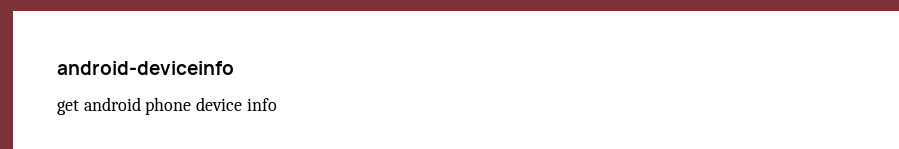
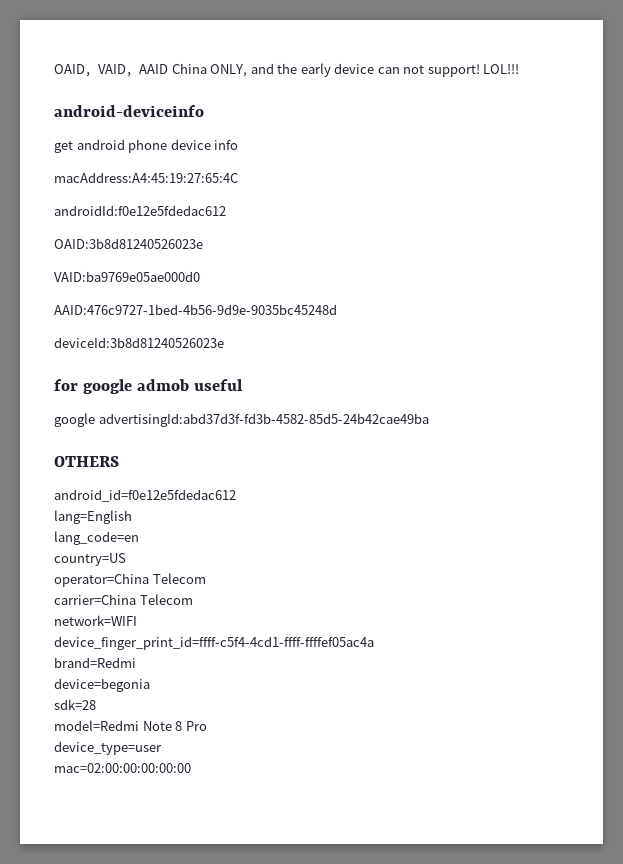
+ OAID，VAID，AAID China ONLY, and the early device can not support! LOL!!!
+ macAddress:A4:45:19:27:65:4C
+ androidId:f0e12e5fdedac612
+ OAID:3b8d81240526023e
+ VAID:ba9769e05ae000d0
+ AAID:476c9727-1bed-4b56-9d9e-9035bc45248d
+ deviceId:3b8d81240526023e
+ for google admob useful
+ google advertisingId:abd37d3f-fd3b-4582-85d5-24b42cae49ba
+ OTHERS
+ android_id=f0e12e5fdedac612
+ lang=English
+ lang_code=en
+ country=US
+ operator=China Telecom
+ carrier=China Telecom
+ network=WIFI
+ device_finger_print_id=ffff-c5f4-4cd1-ffff-ffffef05ac4a
+ brand=Redmi
+ device=begonia
+ sdk=28
+ model=Redmi Note 8 Pro
+ device_type=user
+ mac=02:00:00:00:00:00

